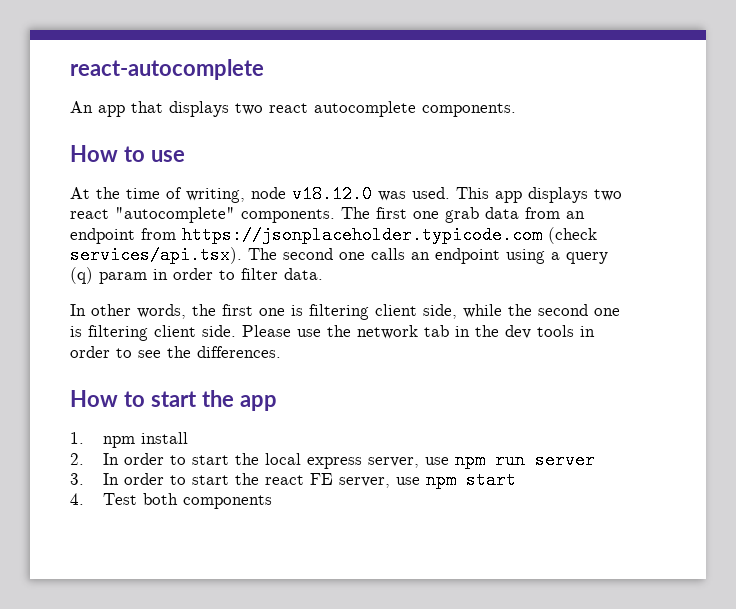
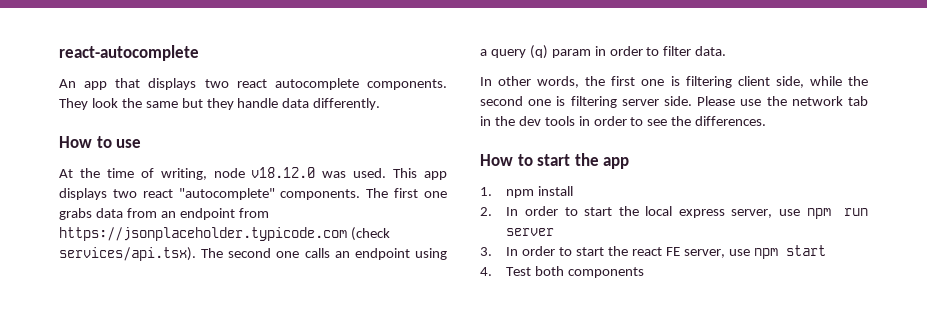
+ They look the same but they handle data differently.
- The first one grab data from an endpoint from https://jsonplaceholder.typicode.com (check services/api.tsx). The second one calls an endpoint using a query (q) param in order to filter data.
+ The first one grabs data from an endpoint from https://jsonplaceholder.typicode.com (check services/api.tsx). The second one calls an endpoint using a query (q) param in order to filter data.
- In other words, the first one is filtering client side, while the second one is filtering client side.
+ In other words, the first one is filtering client side, while the second one is filtering server side.

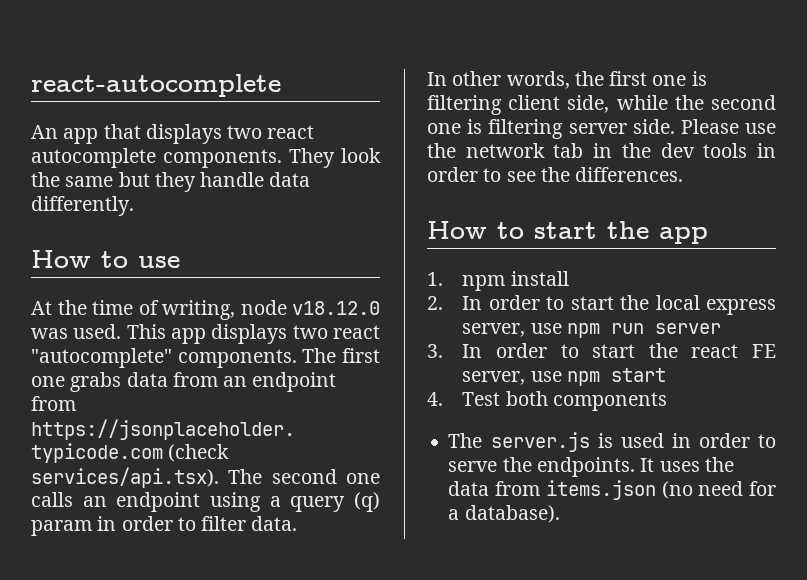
+ The server.js is used in order to serve the endpoints. It uses the data from items.json (no need for a database).

